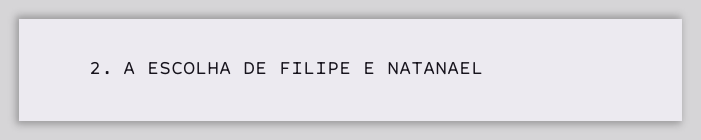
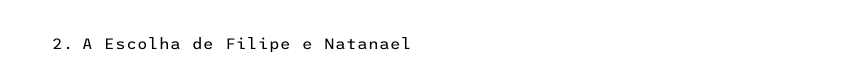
- 2. A ESCOLHA DE FILIPE E NATANAEL
+ 2. A Escolha de Filipe e Natanael

